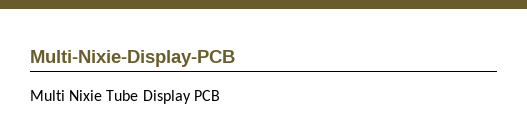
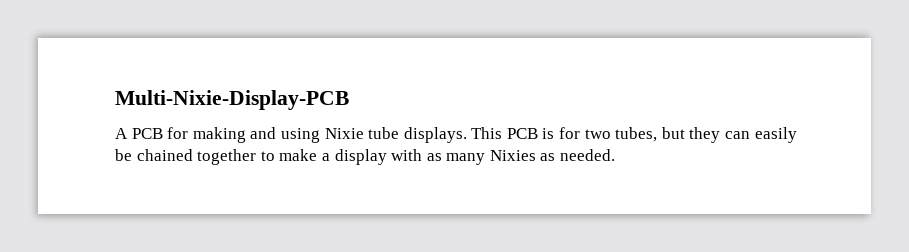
- Multi Nixie Tube Display PCB
+ A PCB for making and using Nixie tube displays. This PCB is for two tubes, but they can easily be chained together to make a display with as many Nixies as needed.

